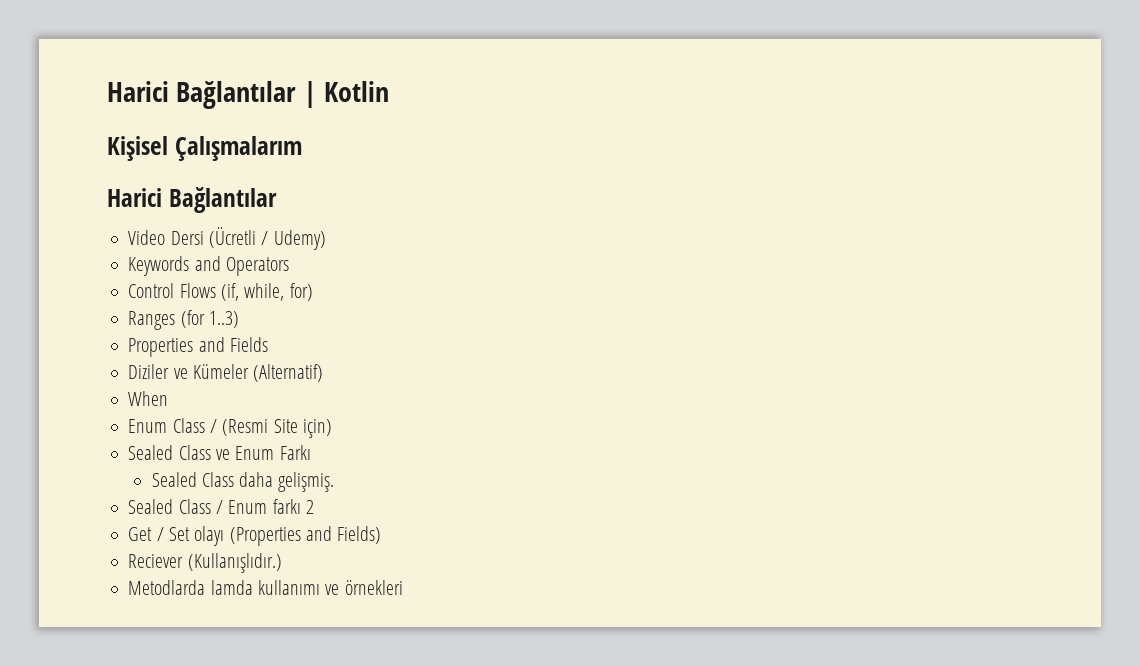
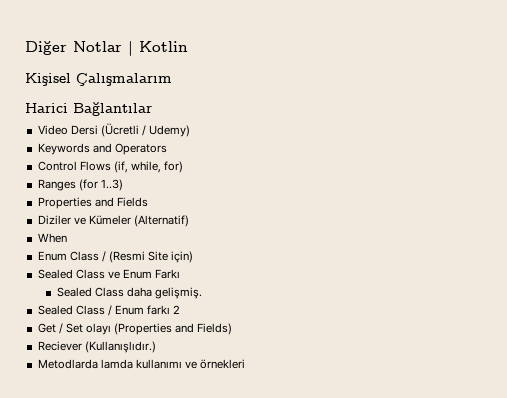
- Harici Bağlantılar | Kotlin
+ Diğer Notlar | Kotlin

